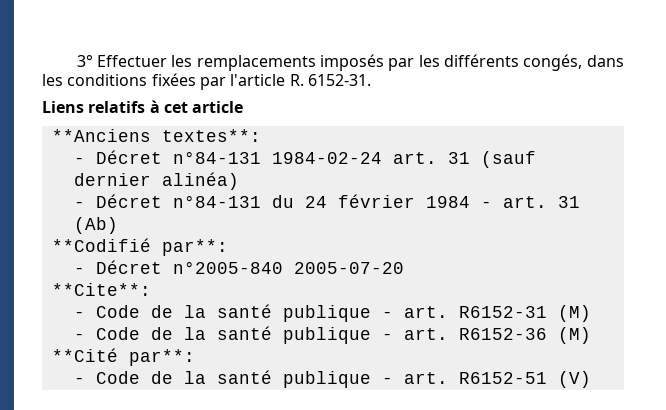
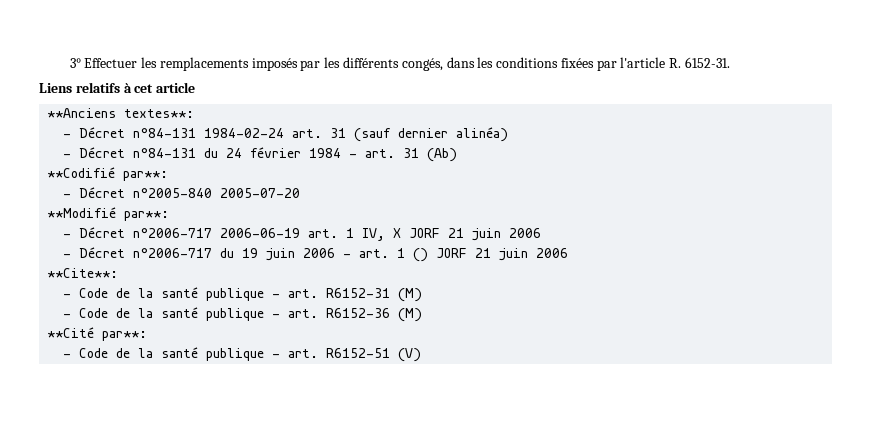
+ **Modifié par**:
+ - Décret n°2006-717 2006-06-19 art. 1 IV, X JORF 21 juin 2006
+ - Décret n°2006-717 du 19 juin 2006 - art. 1 () JORF 21 juin 2006

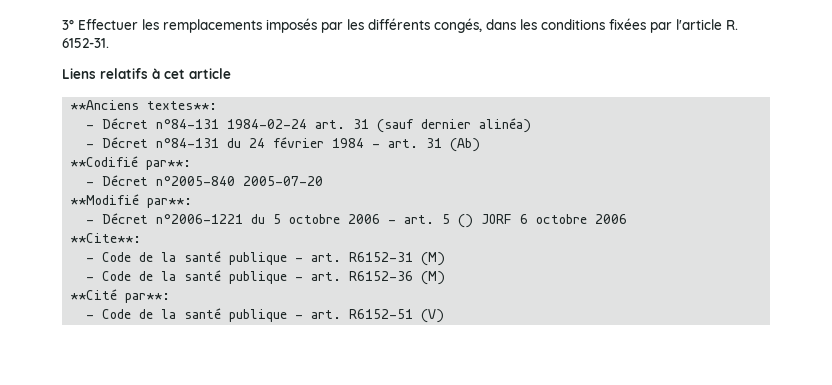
- - Décret n°2006-717 2006-06-19 art. 1 IV, X JORF 21 juin 2006
- - Décret n°2006-717 du 19 juin 2006 - art. 1 () JORF 21 juin 2006
+ - Décret n°2006-1221 du 5 octobre 2006 - art. 5 () JORF 6 octobre 2006

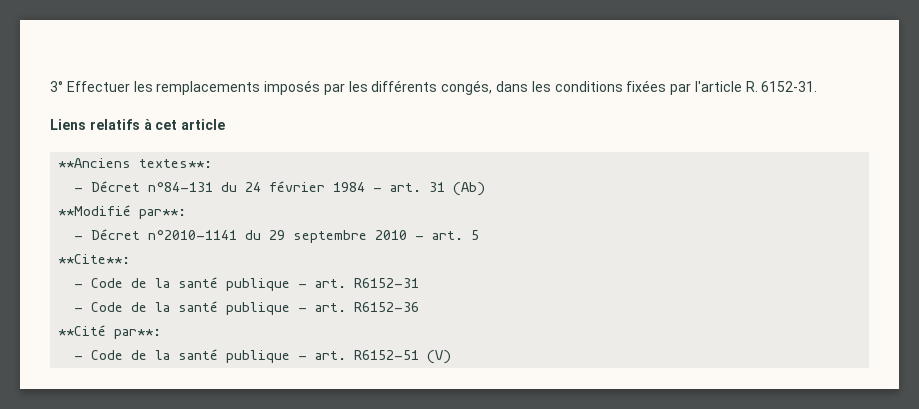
- - Décret n°84-131 1984-02-24 art. 31 (sauf dernier alinéa)
- **Codifié par**:
- - Décret n°2005-840 2005-07-20
  **Modifié par**:
- - Décret n°2006-1221 du 5 octobre 2006 - art. 5 () JORF 6 octobre 2006
+ - Décret n°2010-1141 du 29 septembre 2010 - art. 5
- - Code de la santé publique - art. R6152-31 (M)
+ - Code de la santé publique - art. R6152-31
- - Code de la santé publique - art. R6152-36 (M)
+ - Code de la santé publique - art. R6152-36

